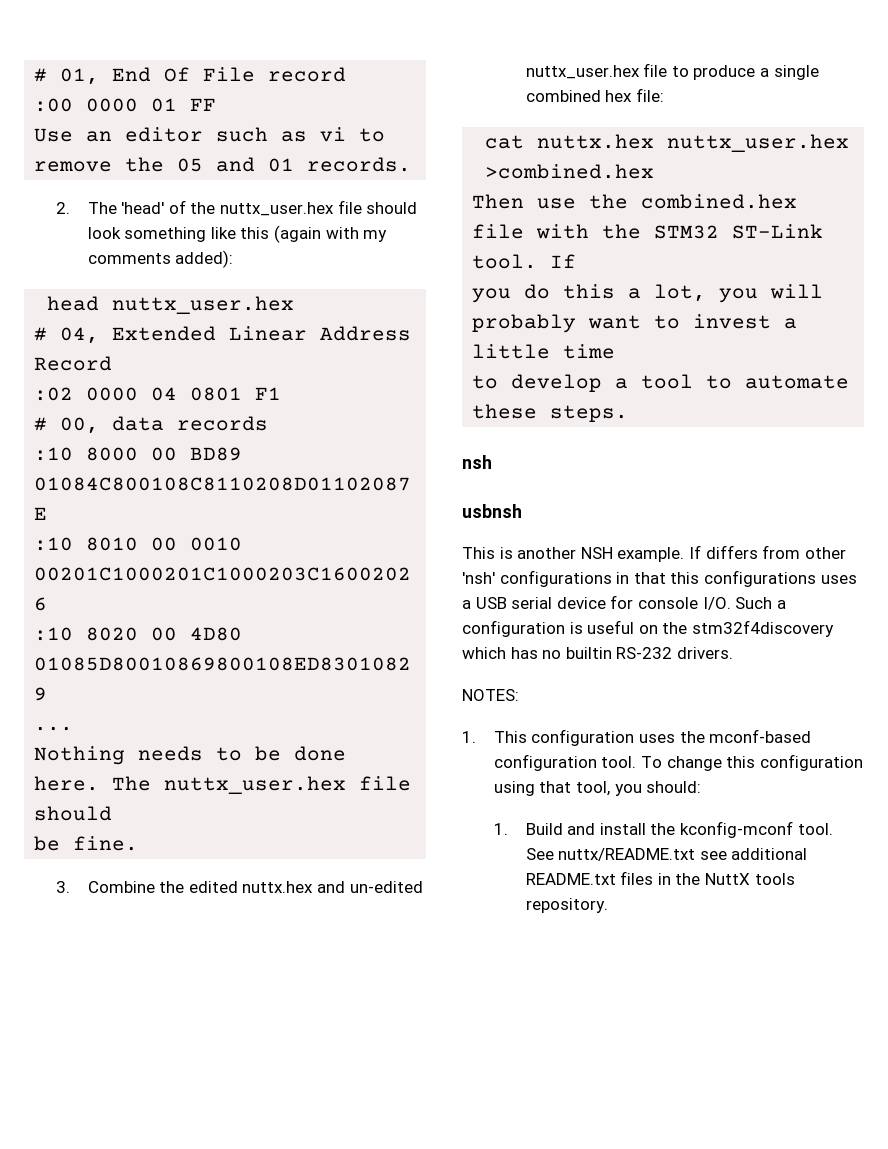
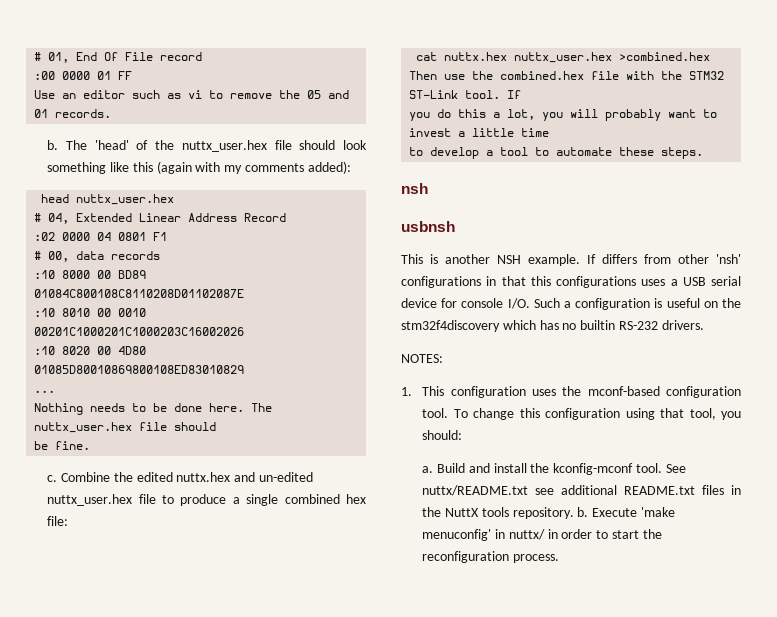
- 2. The 'head' of the nuttx_user.hex file should look something like this (again with my comments added):
+ b. The 'head' of the nuttx_user.hex file should look something like this (again with my comments added):
- 3. Combine the edited nuttx.hex and un-edited nuttx_user.hex file to produce a single combined hex file:
+ c. Combine the edited nuttx.hex and un-edited nuttx_user.hex file to produce a single combined hex file:
- 1. Build and install the kconfig-mconf tool.
+ a. Build and install the kconfig-mconf tool.
- See nuttx/README.txt see additional README.txt files in the NuttX tools repository.
+ See nuttx/README.txt see additional README.txt files in the NuttX tools repository. b. Execute 'make menuconfig' in nuttx/ in order to start the reconfiguration process.

